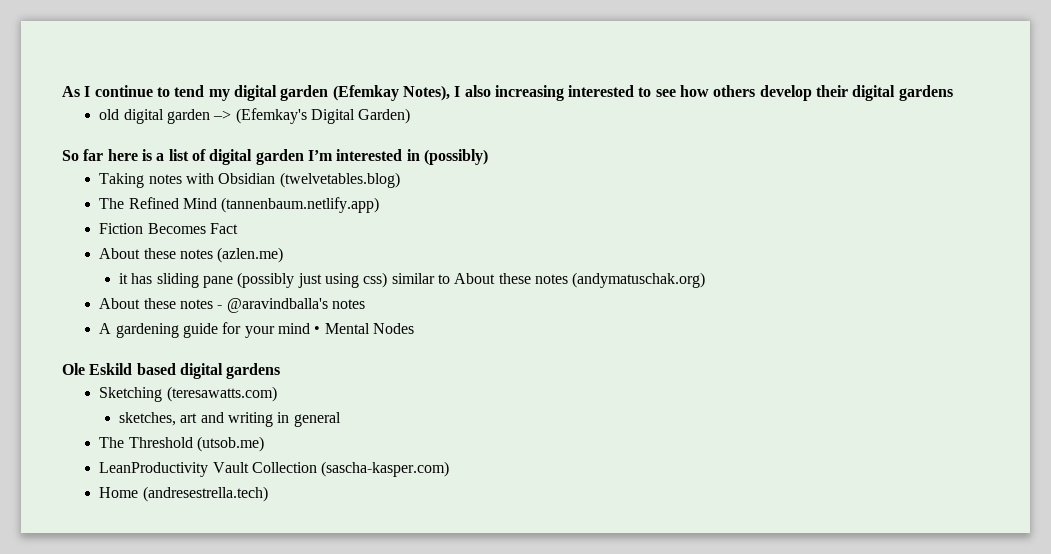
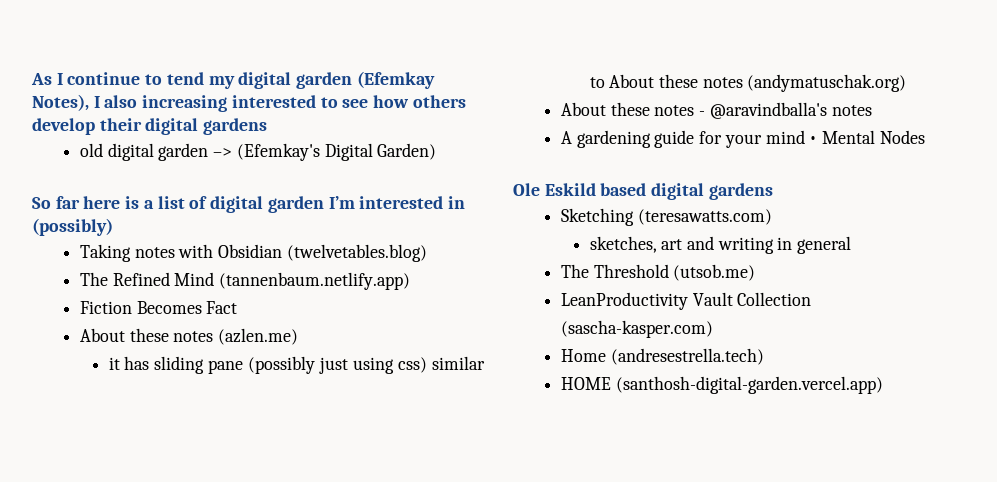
+ HOME (santhosh-digital-garden.vercel.app)

